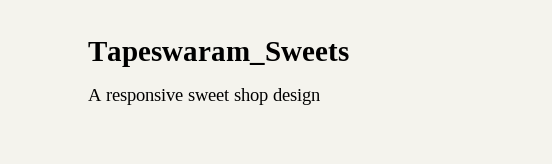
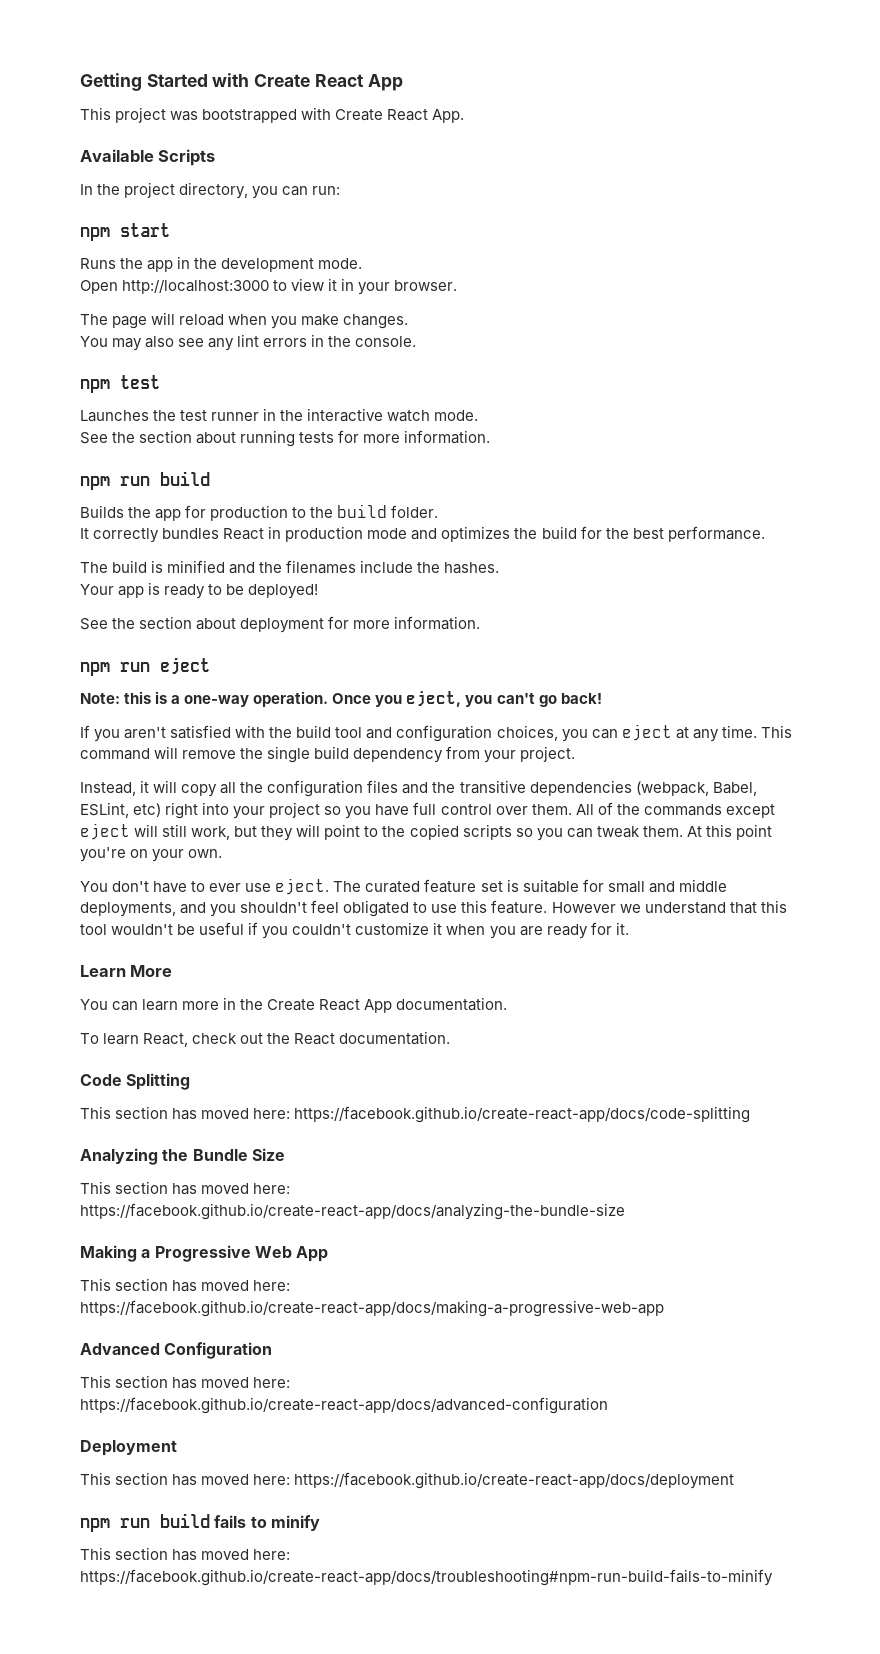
- Tapeswaram_Sweets
- A responsive sweet shop design
+ Getting Started with Create React App
+ This project was bootstrapped with Create React App.
+ Available Scripts
+ In the project directory, you can run:
+ npm start
+ Runs the app in the development mode.
+ Open http://localhost:3000 to view it in your browser.
+ The page will reload when you make changes.
+ You may also see any lint errors in the console.
+ npm test
+ Launches the test runner in the interactive watch mode.
+ See the section about running tests for more information.
+ npm run build
+ Builds the app for production to the build folder.
+ It correctly bundles React in production mode and optimizes the build for the best performance.
+ The build is minified and the filenames include the hashes.
+ Your app is ready to be deployed!
+ See the section about deployment for more information.
+ npm run eject
+ Note: this is a one-way operation. Once you eject, you can't go back!
+ If you aren't satisfied with the build tool and configuration choices, you can eject at any time. This command will remove the single build dependency from your project.
+ Instead, it will copy all the configuration files and the transitive dependencies (webpack, Babel, ESLint, etc) right into your project so you have full control over them. All of the commands except eject will still work, but they will point to the copied scripts so you can tweak them. At this point you're on your own.
+ You don't have to ever use eject. The curated feature set is suitable for small and middle deployments, and you shouldn't feel obligated to use this feature. However we understand that this tool wouldn't be useful if you couldn't customize it when you are ready for it.
+ Learn More
+ You can learn more in the Create React App documentation.
+ To learn React, check out the React documentation.
+ Code Splitting
+ This section has moved here: https://facebook.github.io/create-react-app/docs/code-splitting
+ Analyzing the Bundle Size
+ This section has moved here: https://facebook.github.io/create-react-app/docs/analyzing-the-bundle-size
+ Making a Progressive Web App
+ This section has moved here: https://facebook.github.io/create-react-app/docs/making-a-progressive-web-app
+ Advanced Configuration
+ This section has moved here: https://facebook.github.io/create-react-app/docs/advanced-configuration
+ Deployment
+ This section has moved here: https://facebook.github.io/create-react-app/docs/deployment
+ npm run build fails to minify
+ This section has moved here: https://facebook.github.io/create-react-app/docs/troubleshooting#npm-run-build-fails-to-minify

